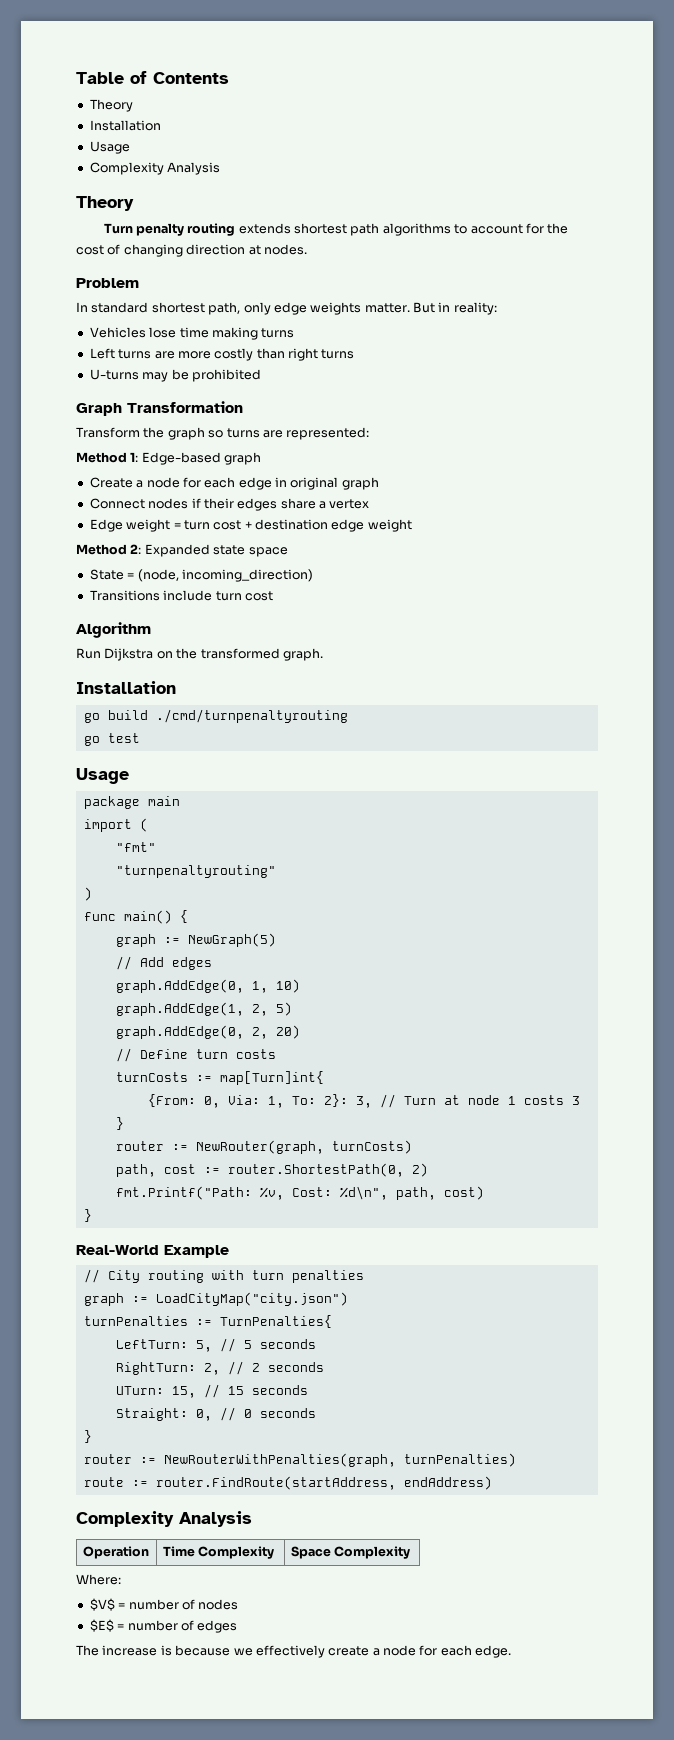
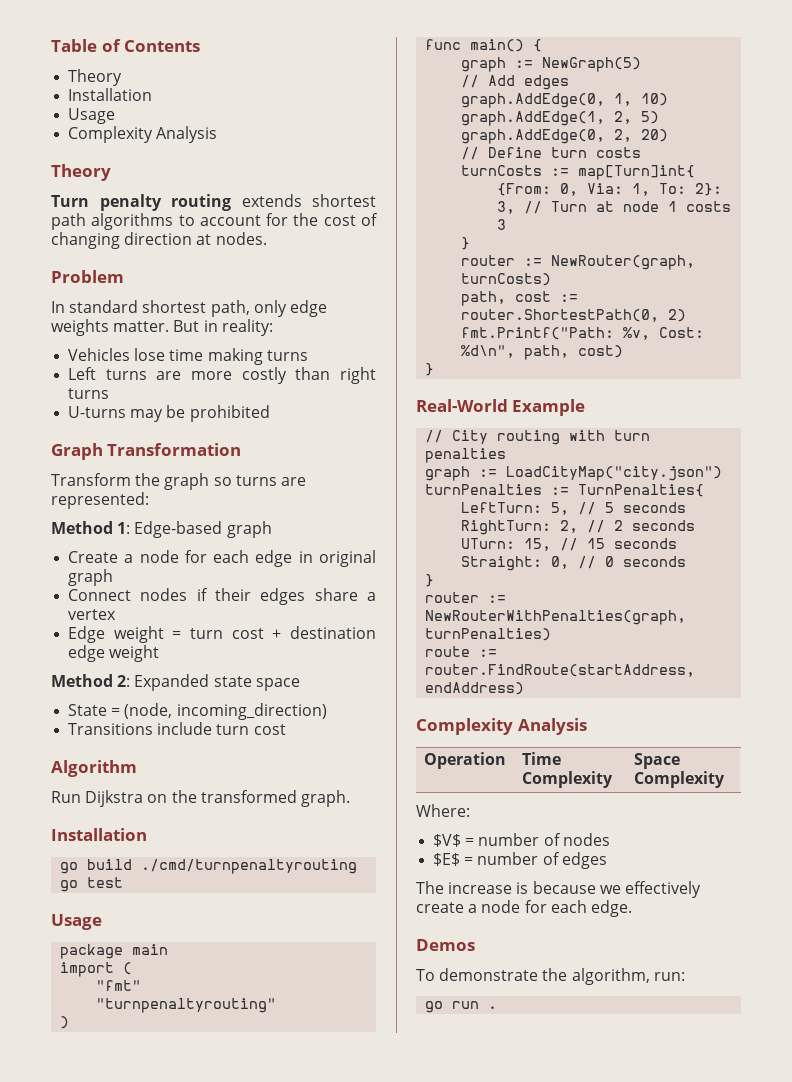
+ Demos
+ To demonstrate the algorithm, run:
+ go run .

